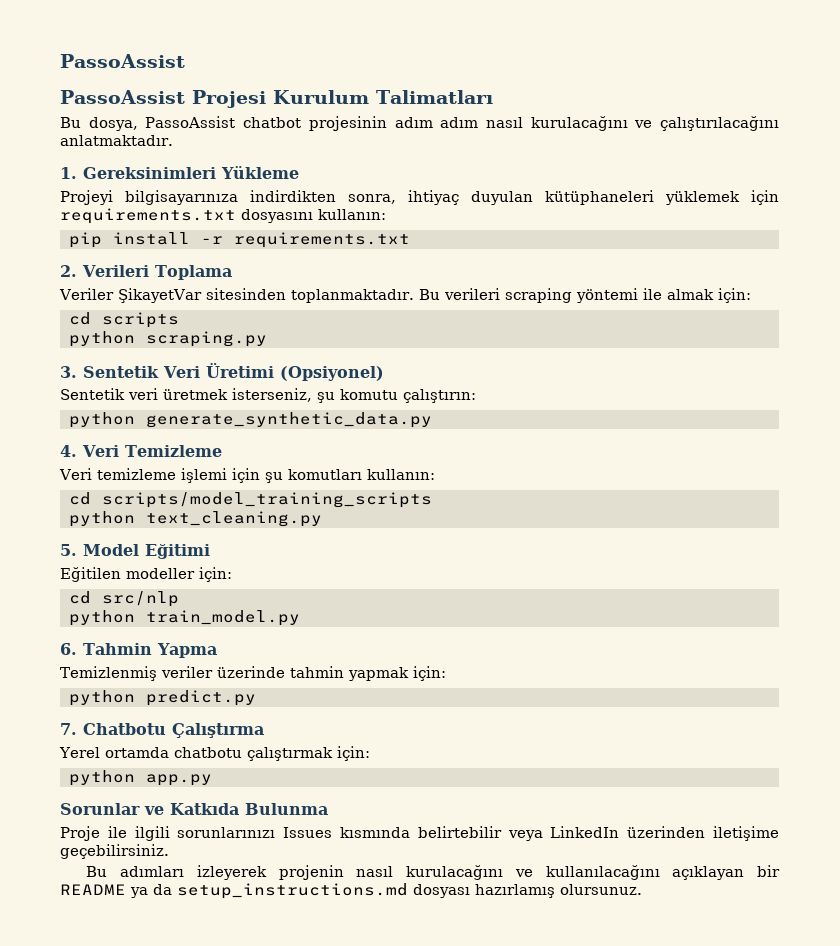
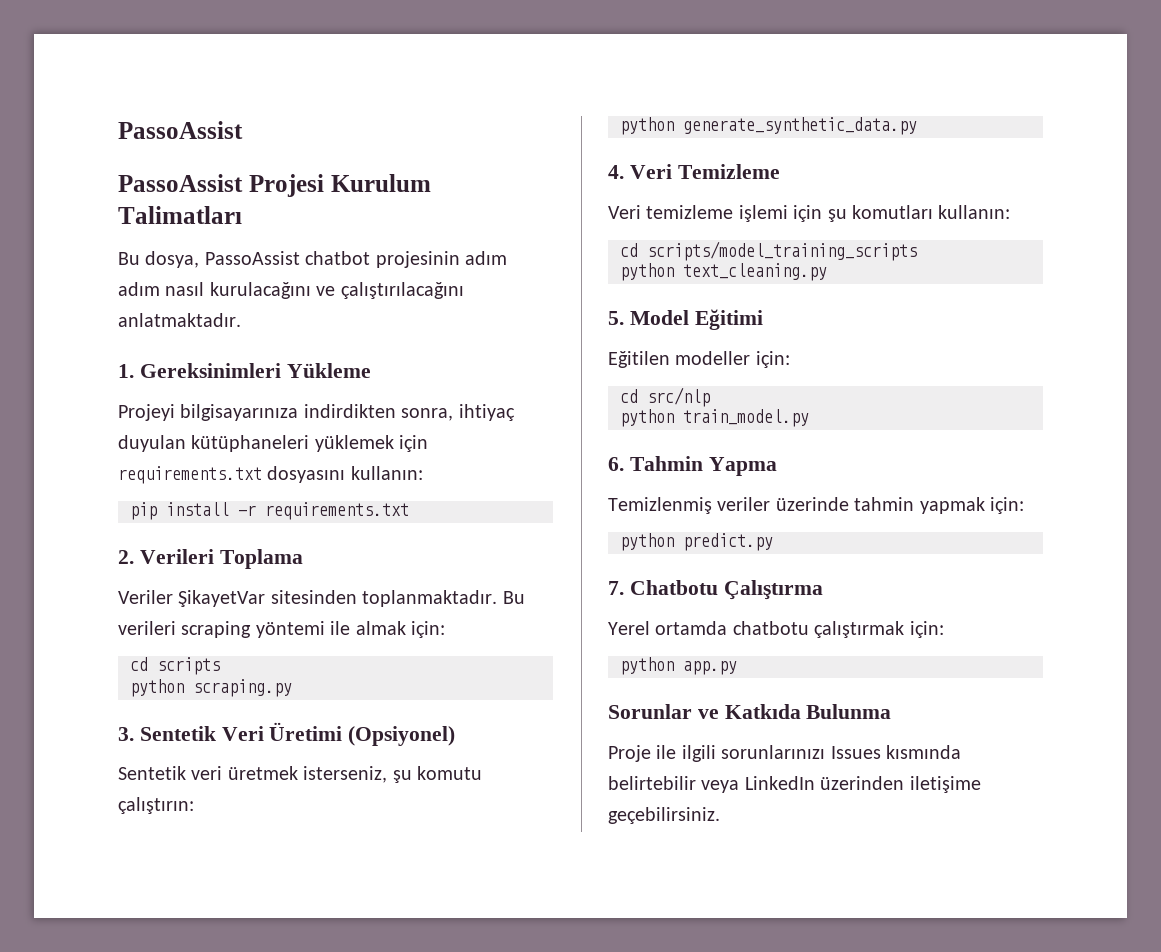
- Bu adımları izleyerek projenin nasıl kurulacağını ve kullanılacağını açıklayan bir README ya da setup_instructions.md dosyası hazırlamış olursunuz.

